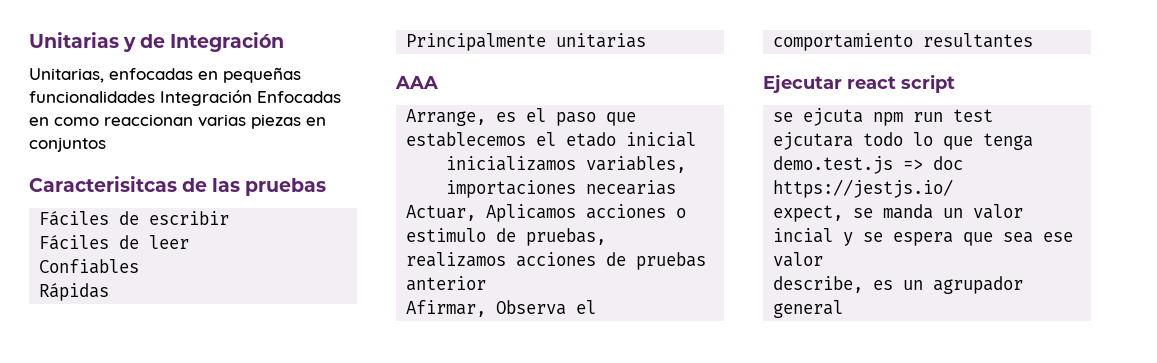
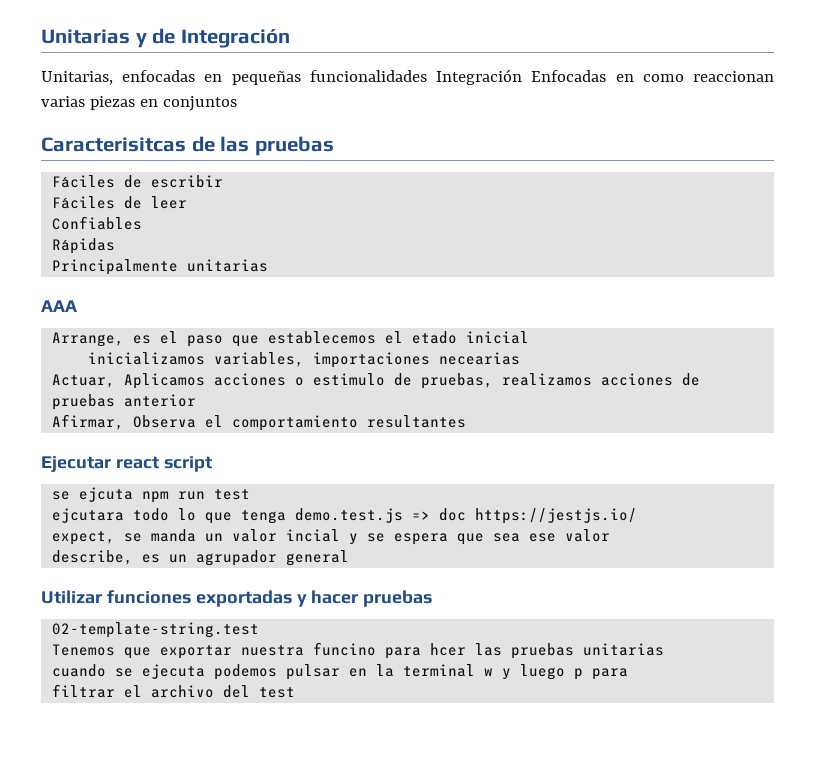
+ Utilizar funciones exportadas y hacer pruebas
+ 02-template-string.test
+ Tenemos que exportar nuestra funcino para hcer las pruebas unitarias
+ cuando se ejecuta podemos pulsar en la terminal w y luego p para
+ filtrar el archivo del test

